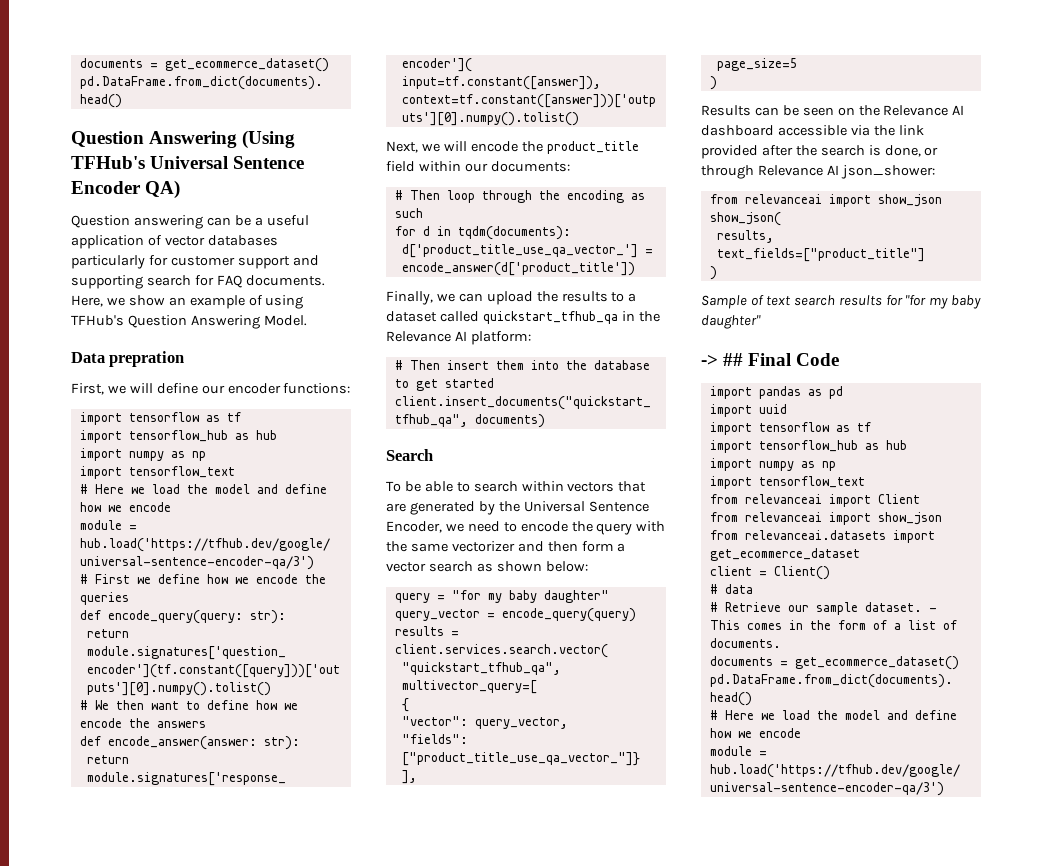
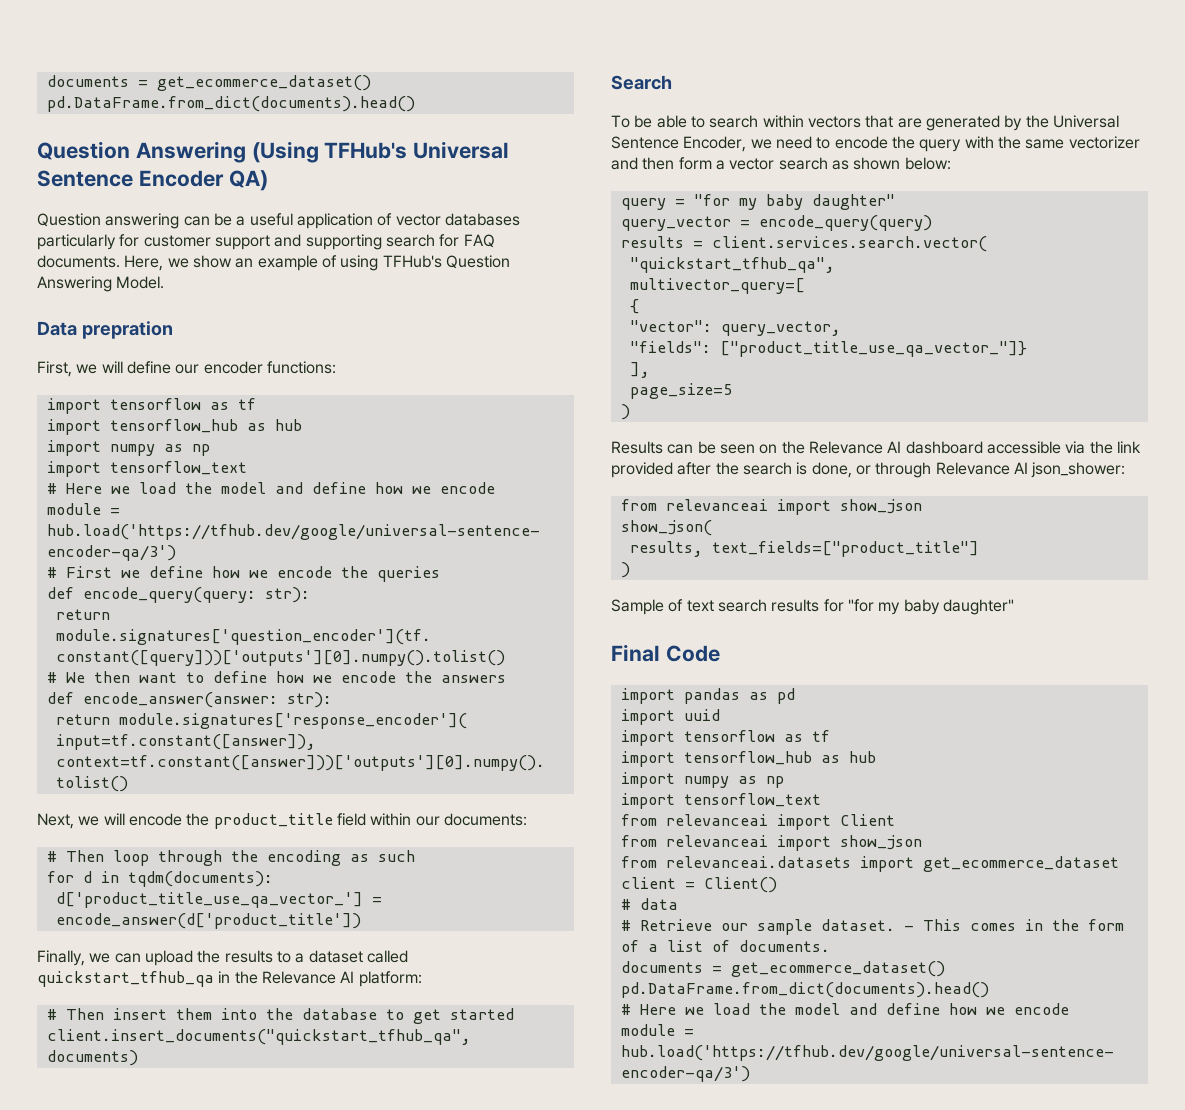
- -> ## Final Code
+ Final Code

